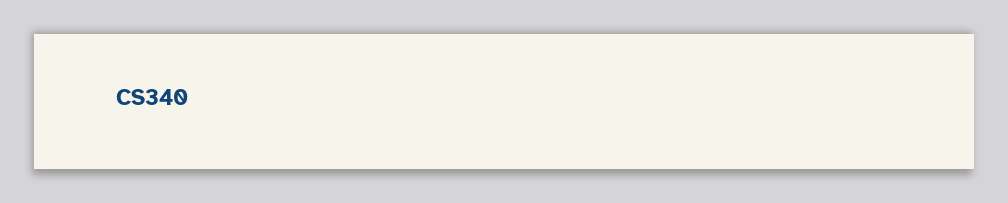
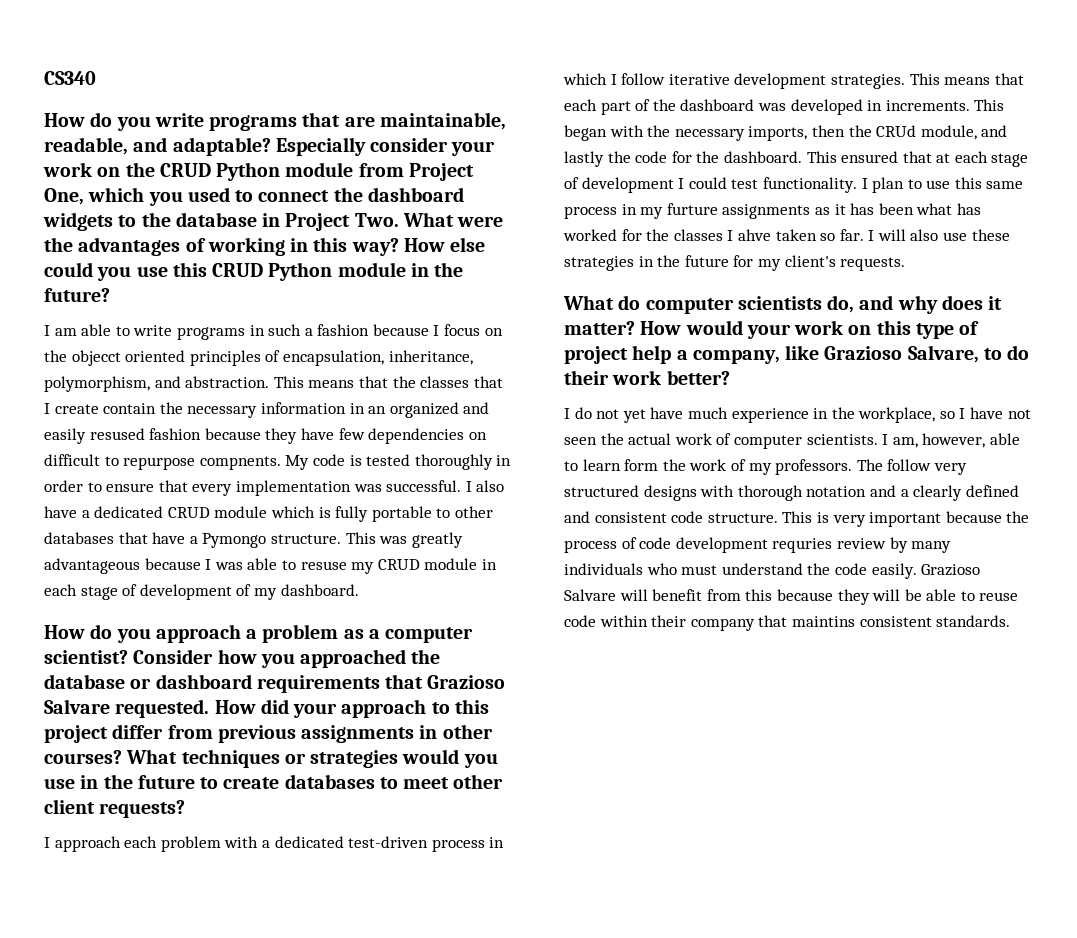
+ How do you write programs that are maintainable, readable, and adaptable? Especially consider your work on the CRUD Python module from Project One, which you used to connect the dashboard widgets to the database in Project Two. What were the advantages of working in this way? How else could you use this CRUD Python module in the future?
+ I am able to write programs in such a fashion because I focus on the objecct oriented principles of encapsulation, inheritance, polymorphism, and abstraction. This means that the classes that I create contain the necessary information in an organized and easily resused fashion because they have few dependencies on difficult to repurpose compnents. My code is tested thoroughly in order to ensure that every implementation was successful. I also have a dedicated CRUD module which is fully portable to other databases that have a Pymongo structure. This was greatly advantageous because I was able to resuse my CRUD module in each stage of development of my dashboard.
+ How do you approach a problem as a computer scientist? Consider how you approached the database or dashboard requirements that Grazioso Salvare requested. How did your approach to this project differ from previous assignments in other courses? What techniques or strategies would you use in the future to create databases to meet other client requests?
+ I approach each problem with a dedicated test-driven process in which I follow iterative development strategies. This means that each part of the dashboard was developed in increments. This began with the necessary imports, then the CRUd module, and lastly the code for the dashboard. This ensured that at each stage of development I could test functionality. I plan to use this same process in my furture assignments as it has been what has worked for the classes I ahve taken so far. I will also use these strategies in the future for my client's requests.
+ What do computer scientists do, and why does it matter? How would your work on this type of project help a company, like Grazioso Salvare, to do their work better?
+ I do not yet have much experience in the workplace, so I have not seen the actual work of computer scientists. I am, however, able to learn form the work of my professors. The follow very structured designs with thorough notation and a clearly defined and consistent code structure. This is very important because the process of code development requries review by many individuals who must understand the code easily. Grazioso Salvare will benefit from this because they will be able to reuse code within their company that maintins consistent standards.

